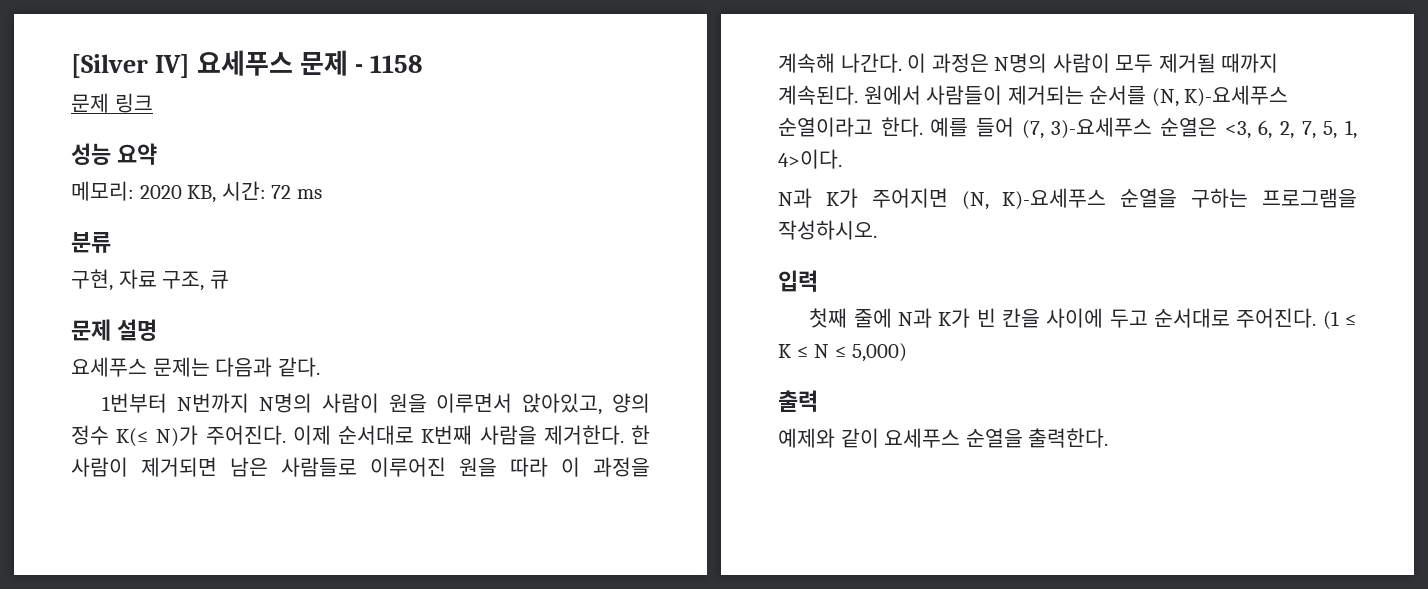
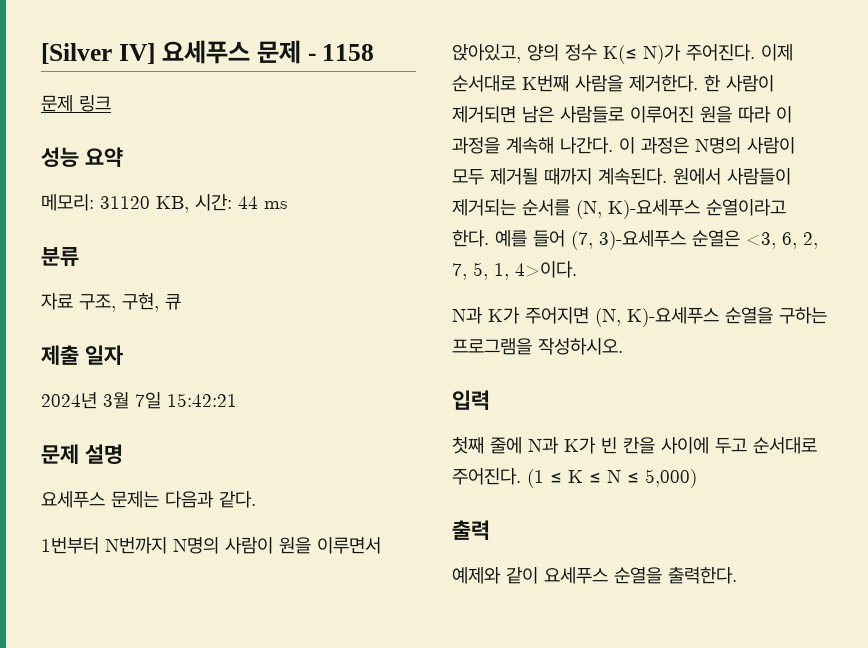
- 메모리: 2020 KB, 시간: 72 ms
+ 메모리: 31120 KB, 시간: 44 ms
- 구현, 자료 구조, 큐
+ 자료 구조, 구현, 큐
+ 제출 일자
+ 2024년 3월 7일 15:42:21

